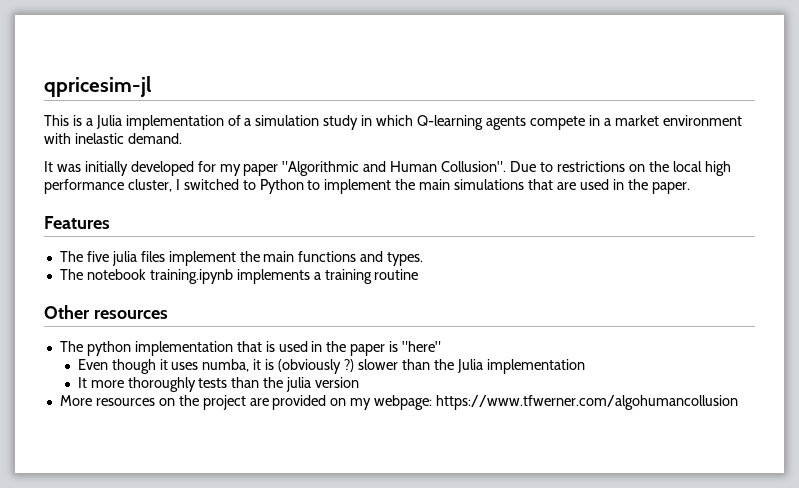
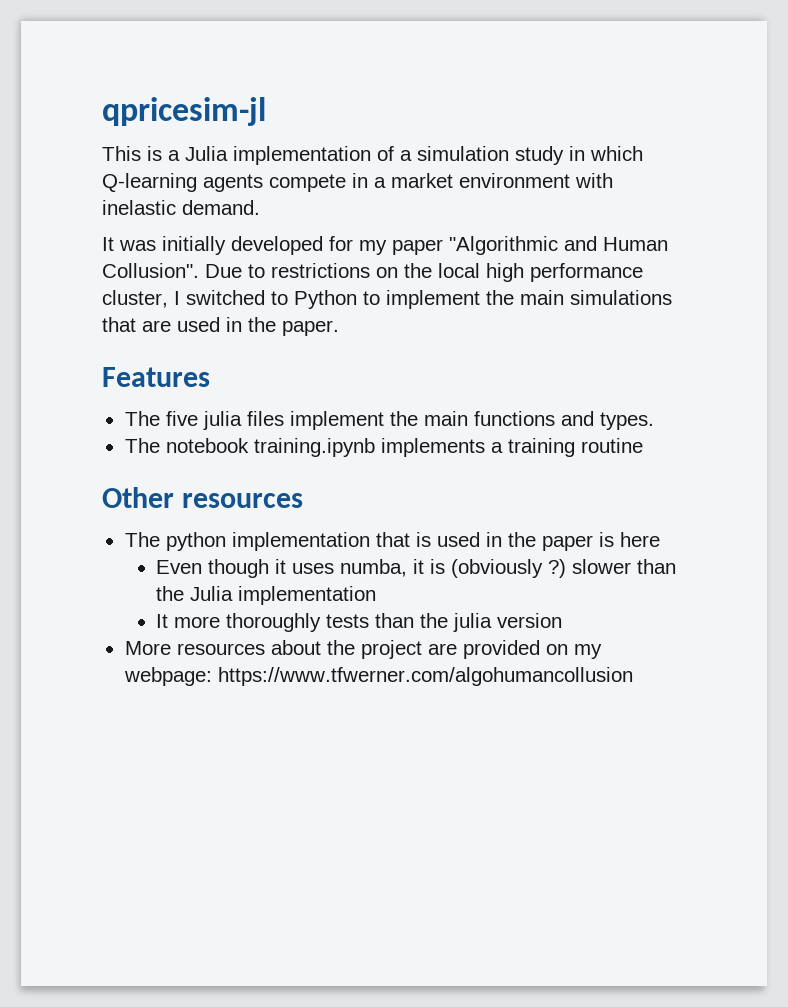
- The python implementation that is used in the paper is "here"
+ The python implementation that is used in the paper is here
- More resources on the project are provided on my webpage: https://www.tfwerner.com/algohumancollusion
+ More resources about the project are provided on my webpage: https://www.tfwerner.com/algohumancollusion

